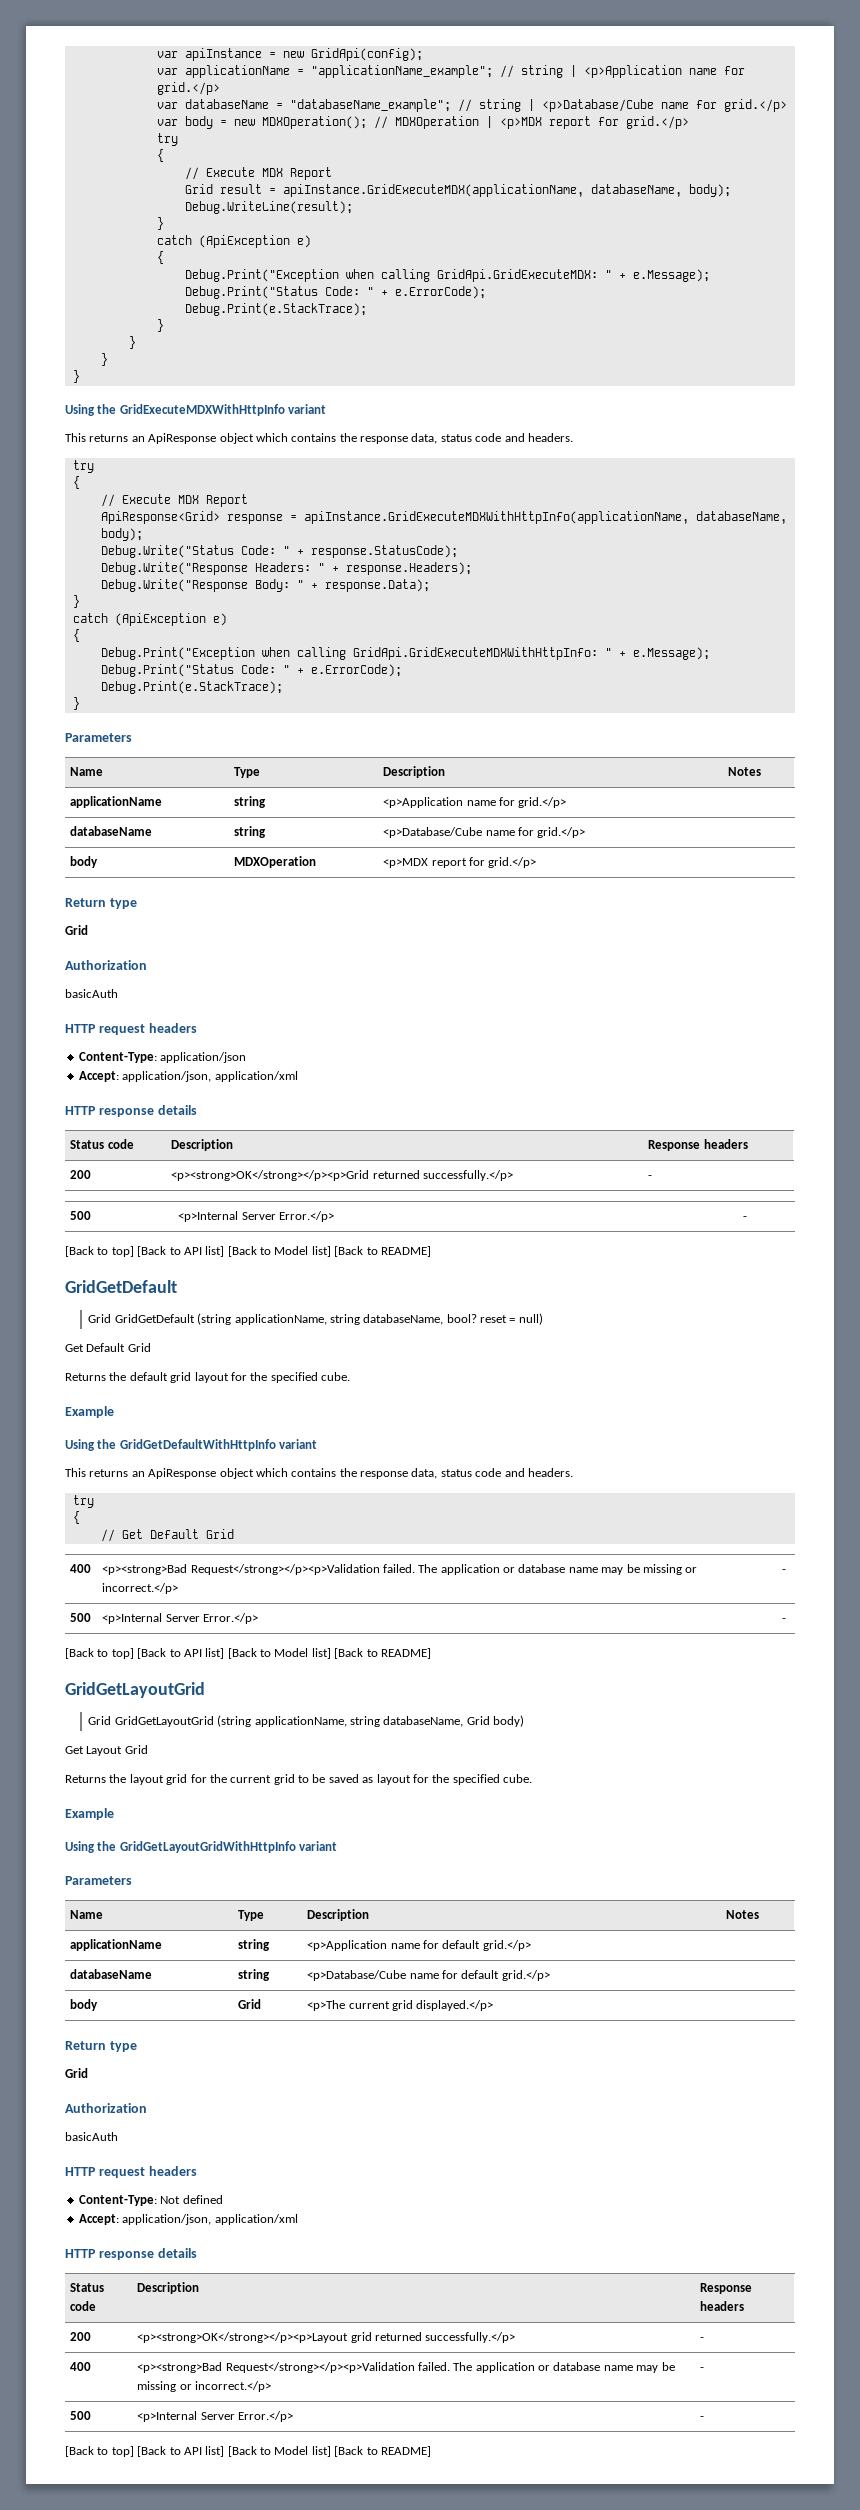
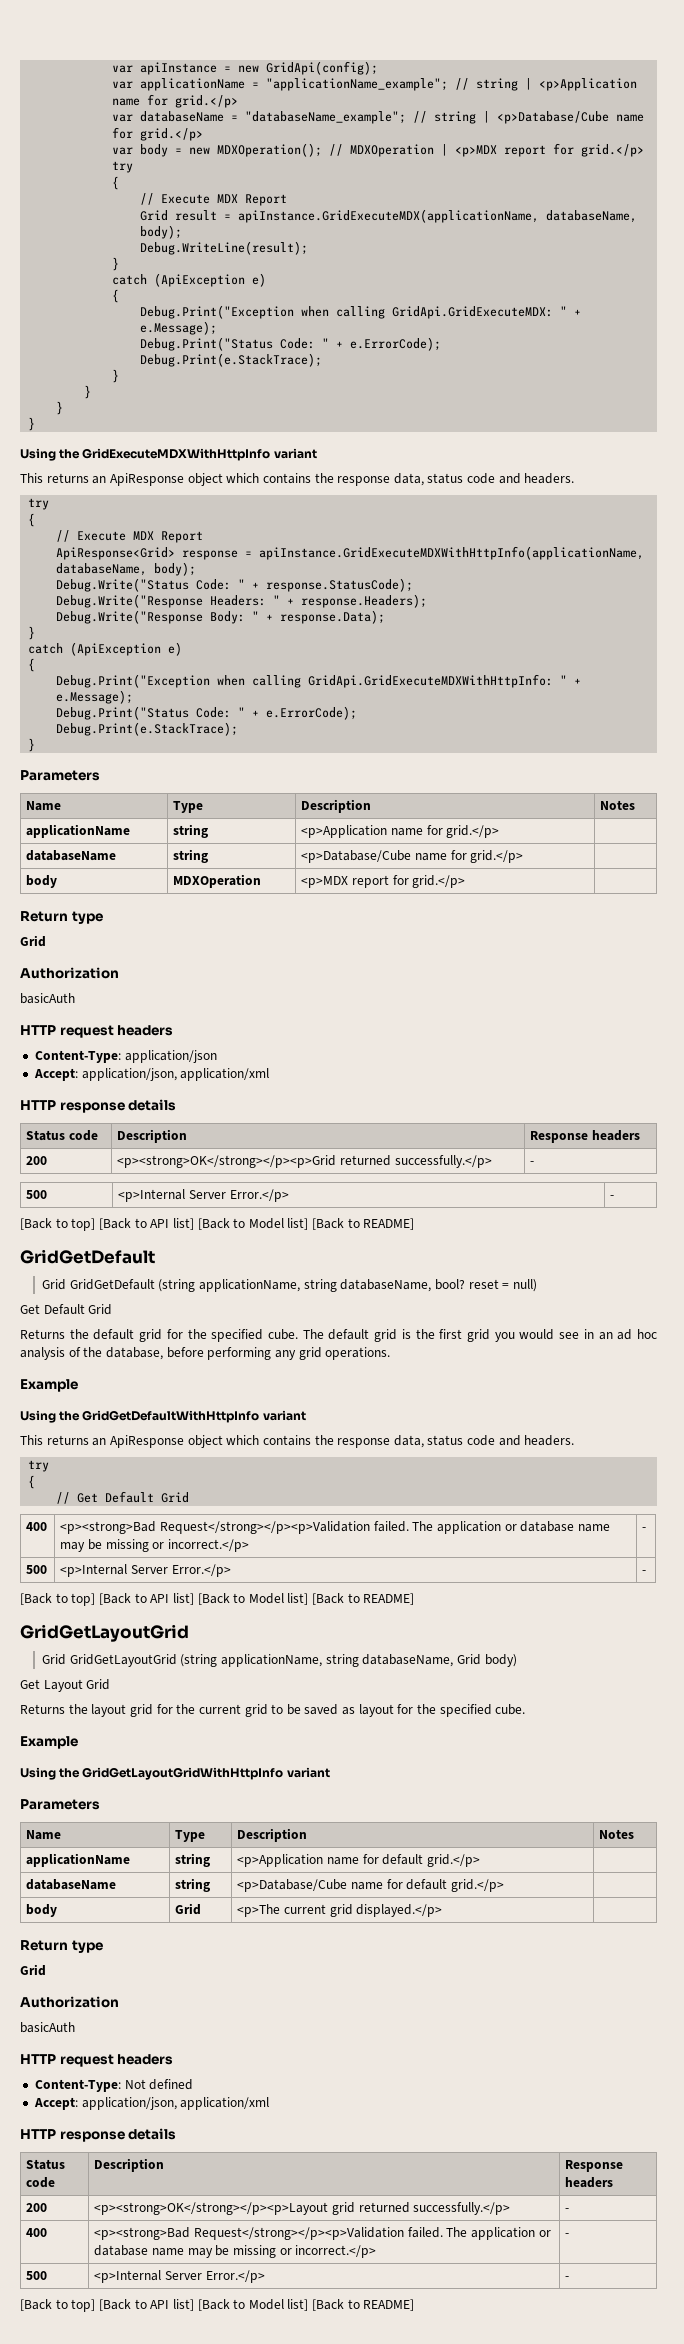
- Returns the default grid layout for the specified cube.
+ Returns the default grid for the specified cube. The default grid is the first grid you would see in an ad hoc analysis of the database, before performing any grid operations.

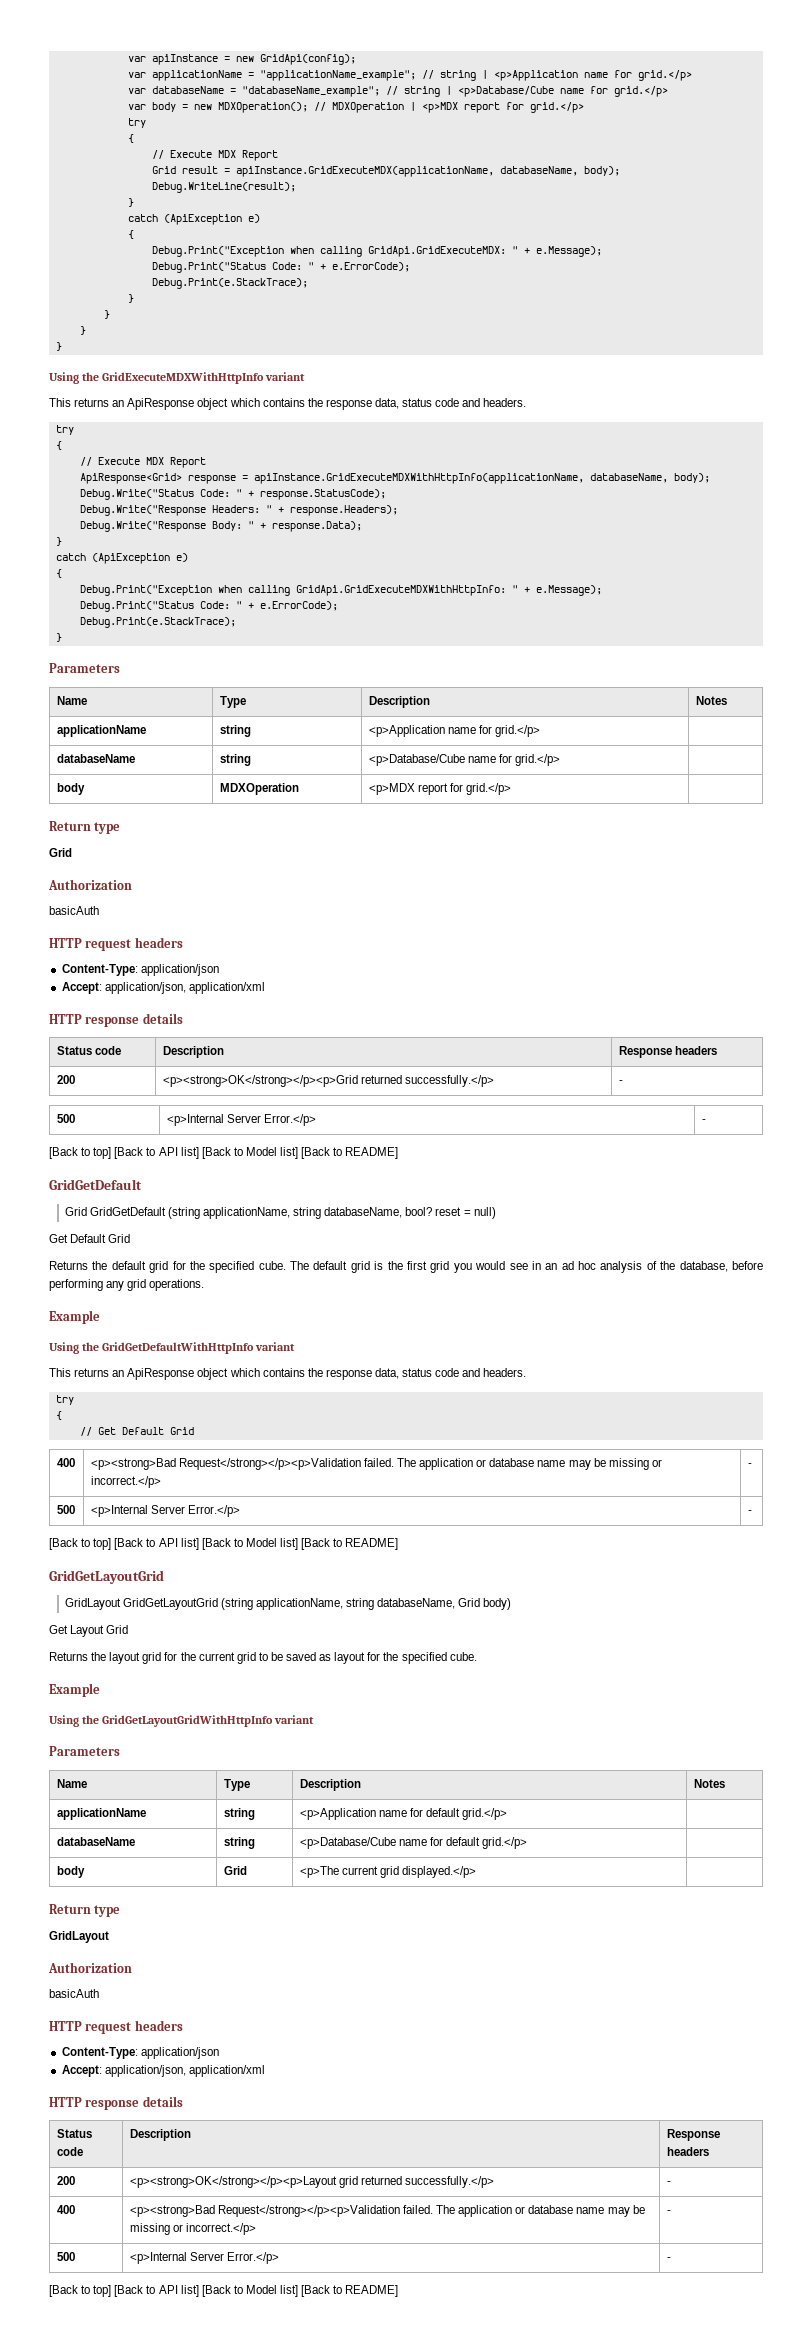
- Grid GridGetLayoutGrid (string applicationName, string databaseName, Grid body)
+ GridLayout GridGetLayoutGrid (string applicationName, string databaseName, Grid body)
  body | Grid | <p>The current grid displayed.</p> |
  Return type
- Grid
+ GridLayout
  Authorization
  basicAuth
  HTTP request headers
- Content-Type: Not defined
+ Content-Type: application/json

